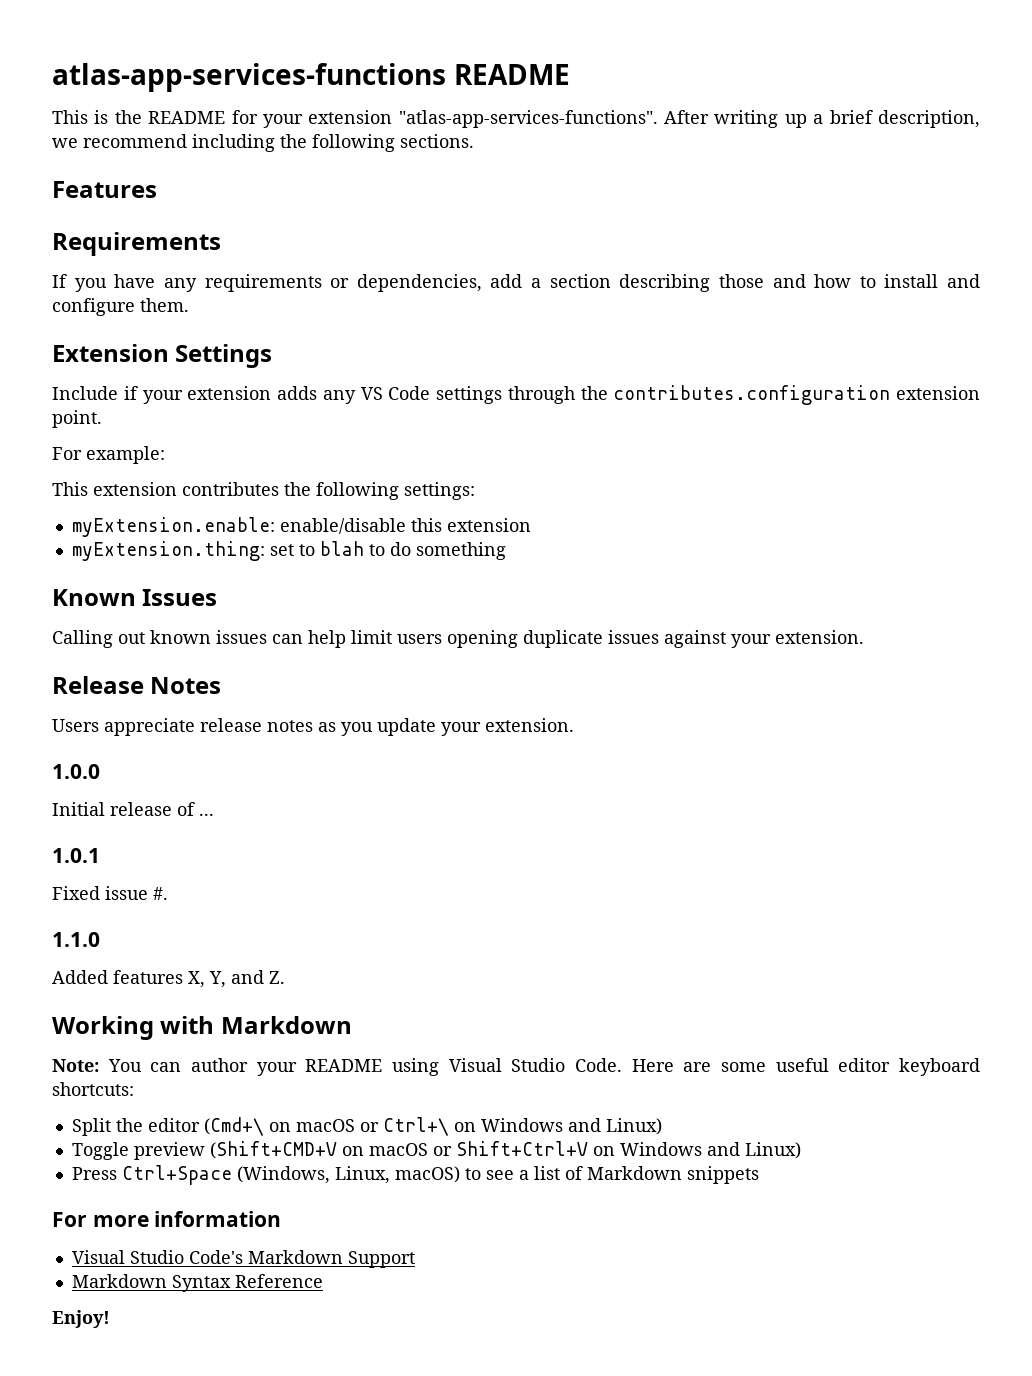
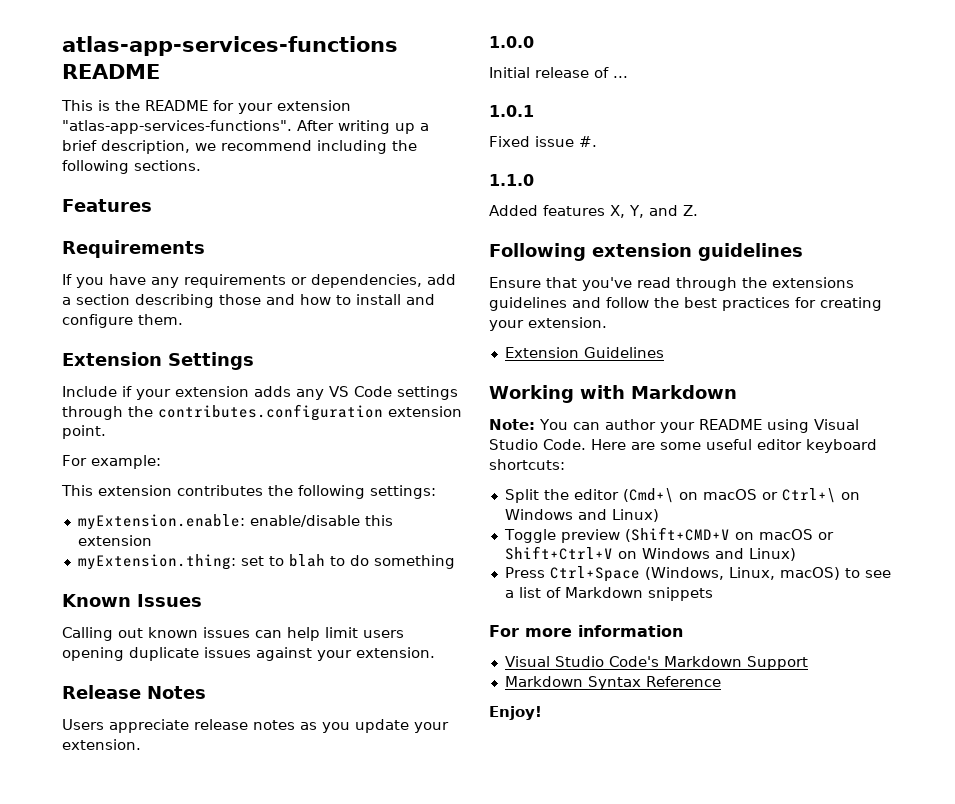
+ Following extension guidelines
+ Ensure that you've read through the extensions guidelines and follow the best practices for creating your extension.
+ Extension Guidelines

